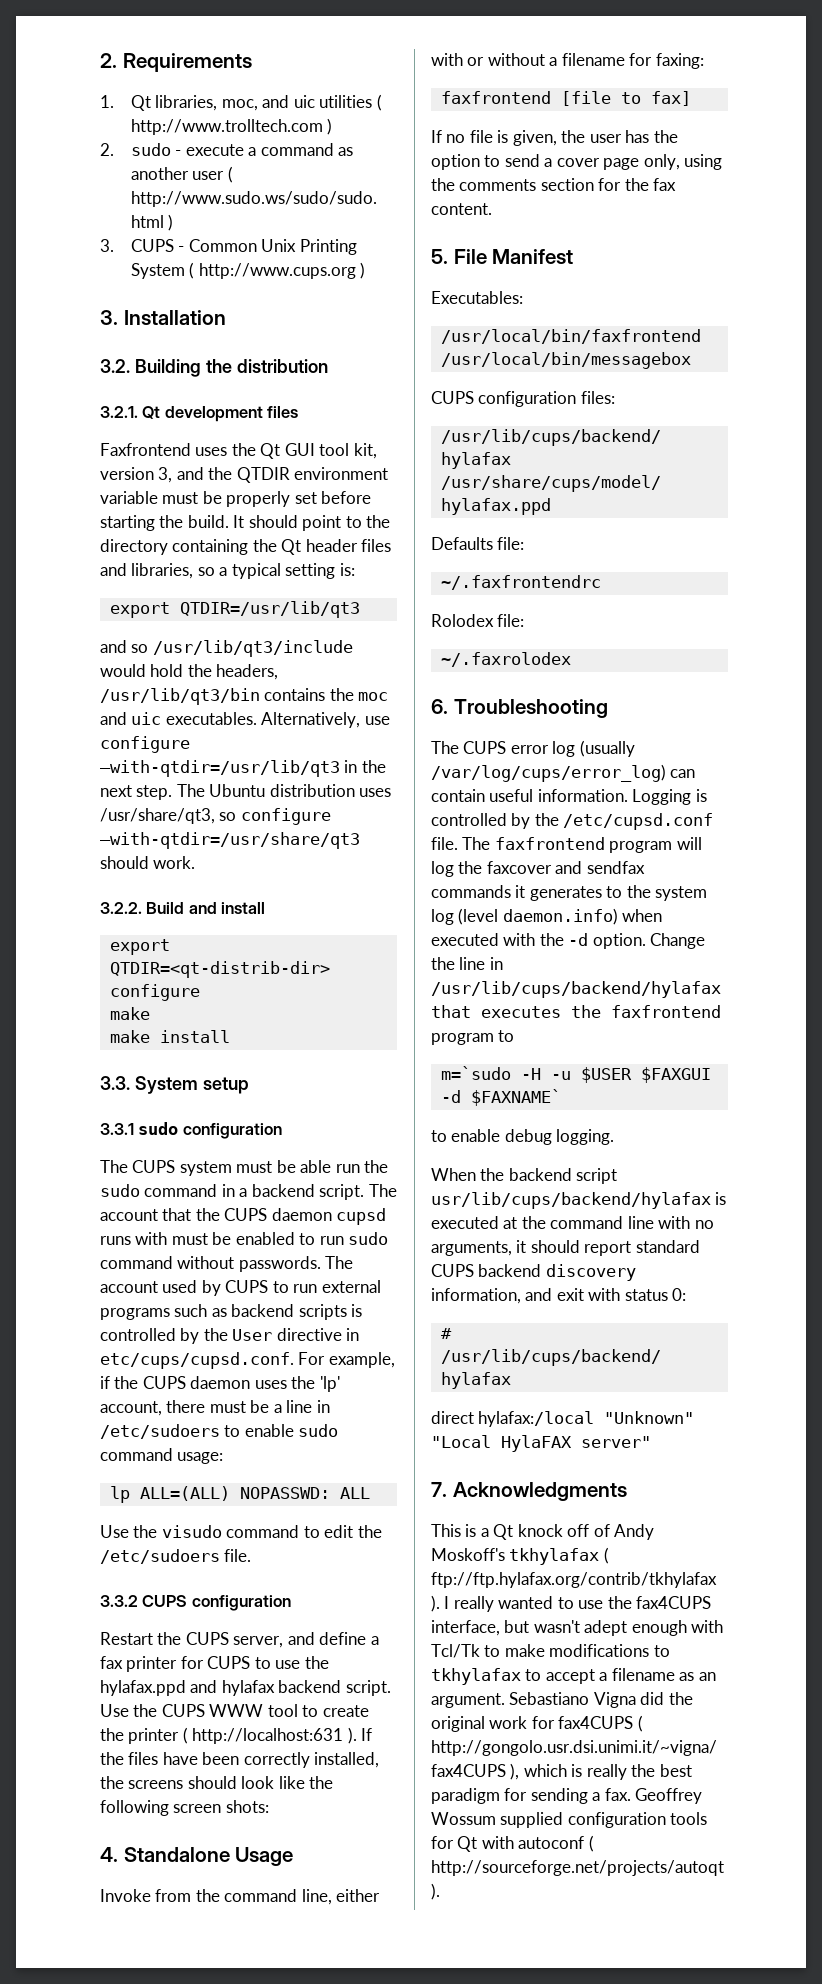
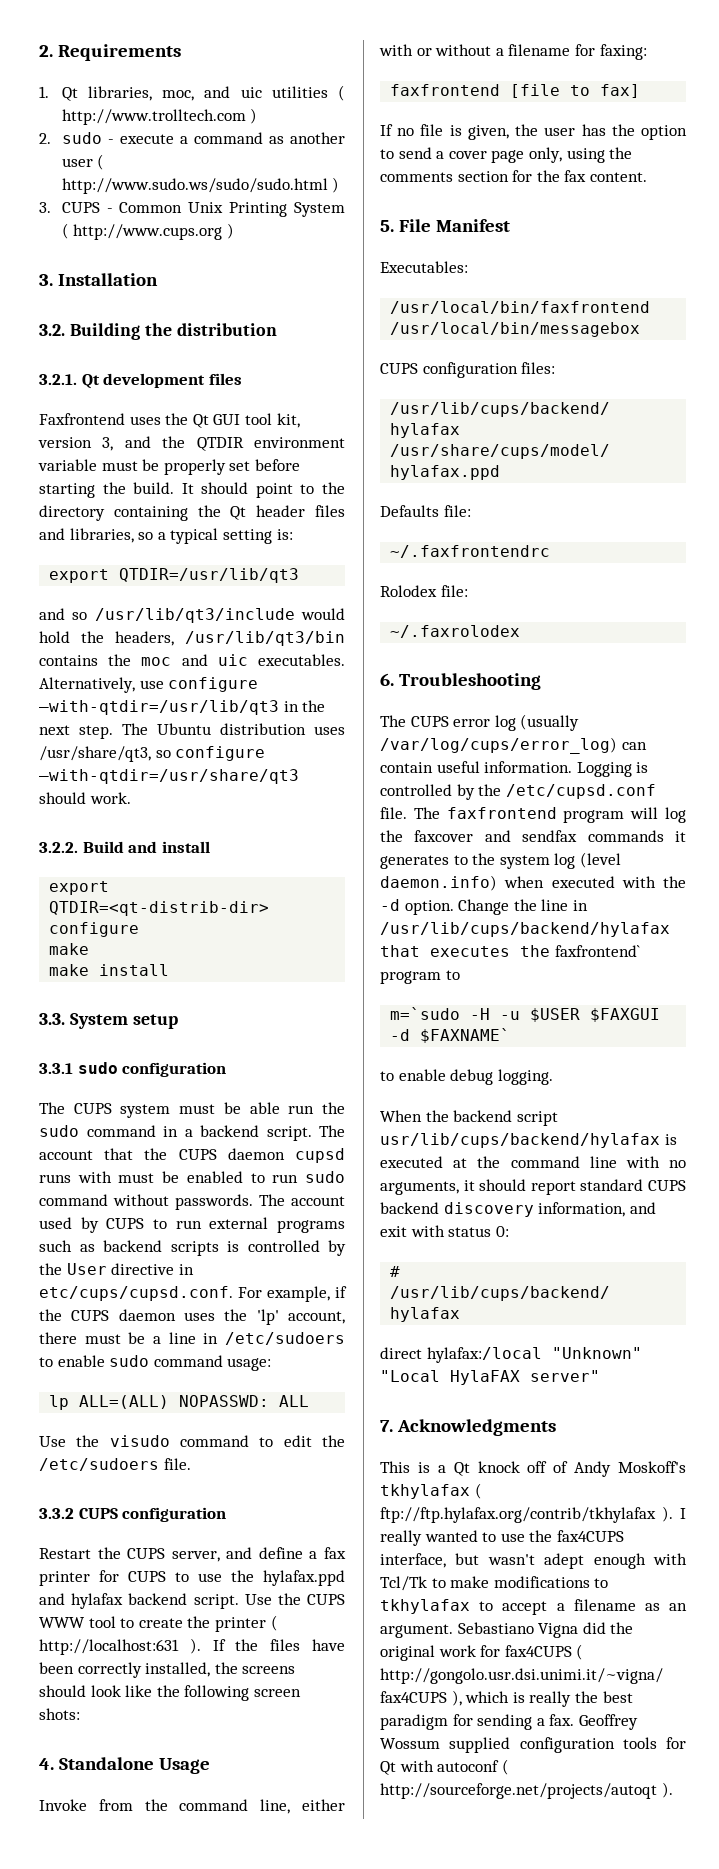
- Change the line in /usr/lib/cups/backend/hylafax that executes the faxfrontend program to
+ Change the line in /usr/lib/cups/backend/hylafax that executes the faxfrontend` program to

